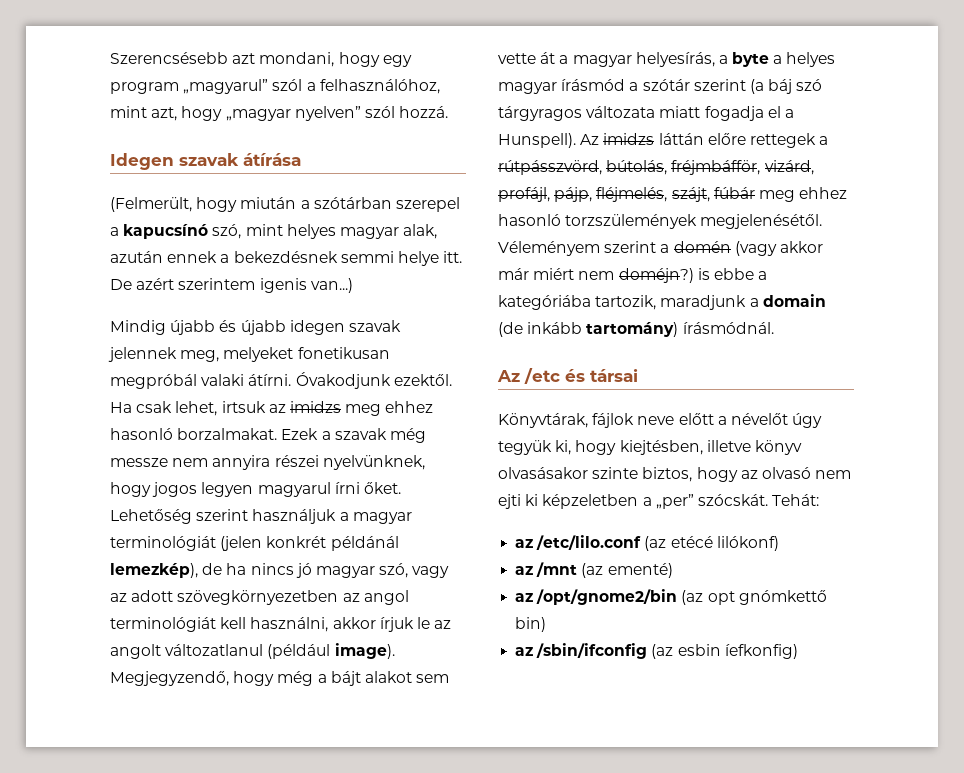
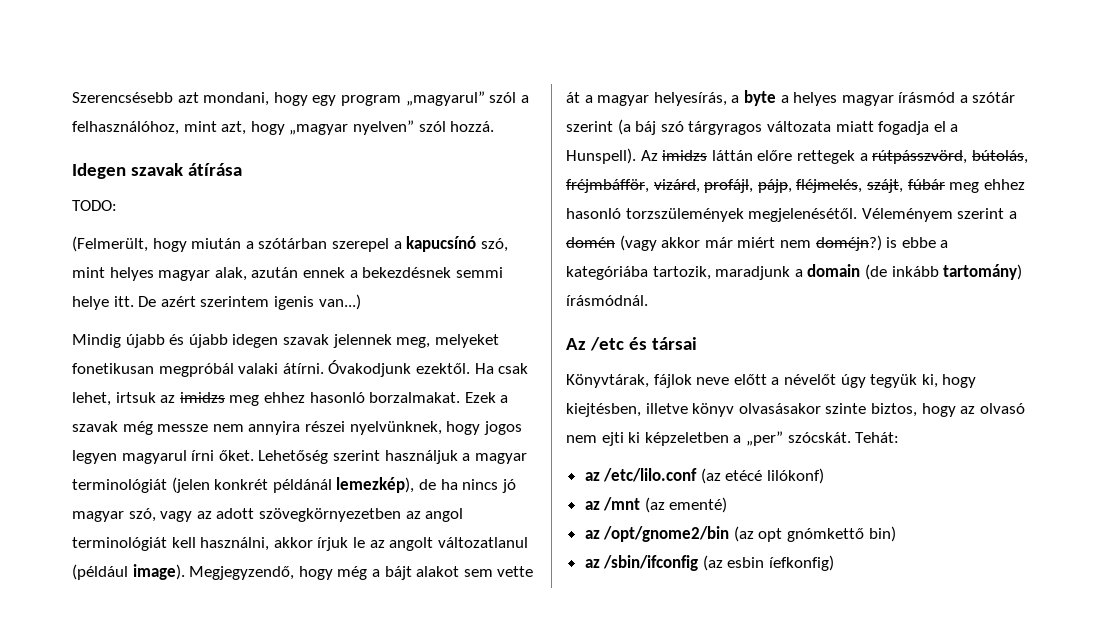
+ TODO:

